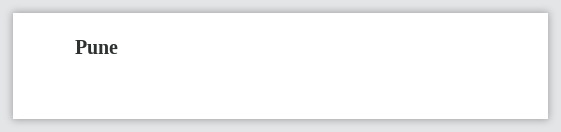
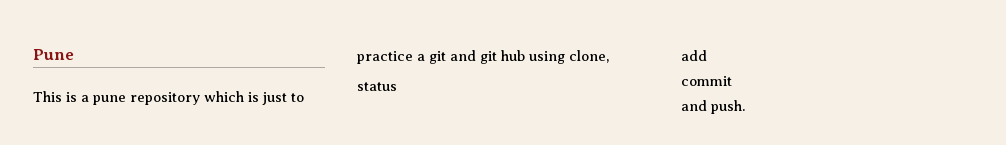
+ This is a pune repository which is just to practice a git and git hub using clone,
+ status
+ add
+ commit
+ and push.

